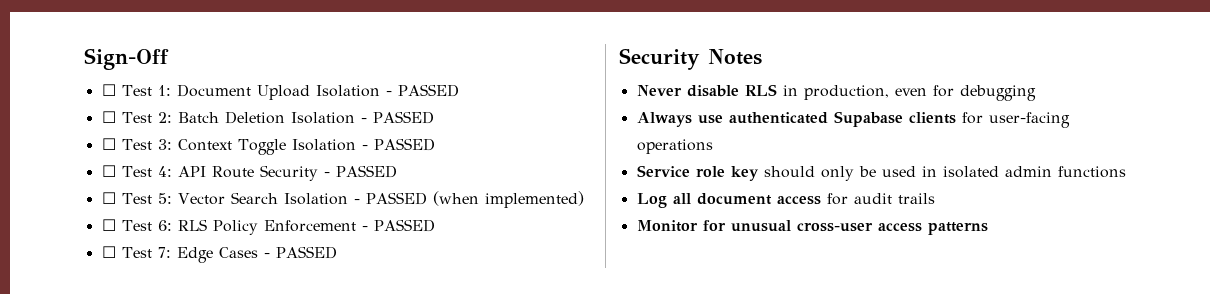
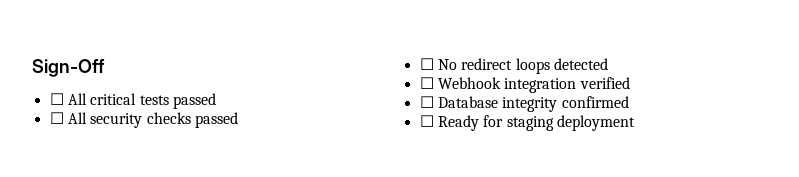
- ☐ Test 1: Document Upload Isolation - PASSED
- ☐ Test 2: Batch Deletion Isolation - PASSED
- ☐ Test 3: Context Toggle Isolation - PASSED
- ☐ Test 4: API Route Security - PASSED
- ☐ Test 5: Vector Search Isolation - PASSED (when implemented)
- ☐ Test 6: RLS Policy Enforcement - PASSED
- ☐ Test 7: Edge Cases - PASSED
- Security Notes
- Never disable RLS in production, even for debugging
- Always use authenticated Supabase clients for user-facing operations
- Service role key should only be used in isolated admin functions
- Log all document access for audit trails
- Monitor for unusual cross-user access patterns
+ ☐ All critical tests passed
+ ☐ All security checks passed
+ ☐ No redirect loops detected
+ ☐ Webhook integration verified
+ ☐ Database integrity confirmed
+ ☐ Ready for staging deployment

